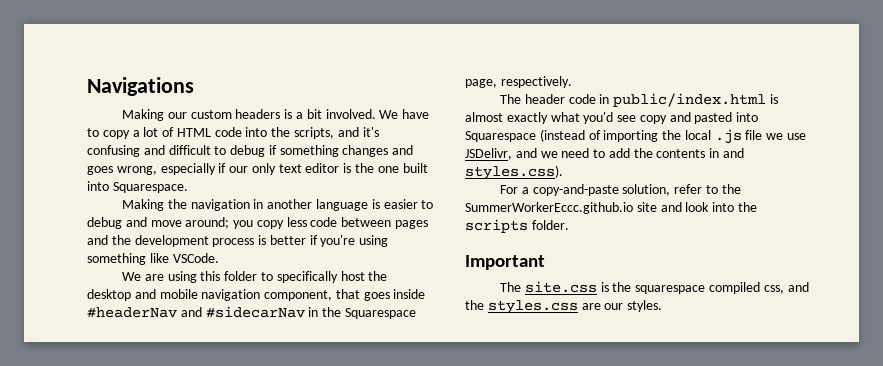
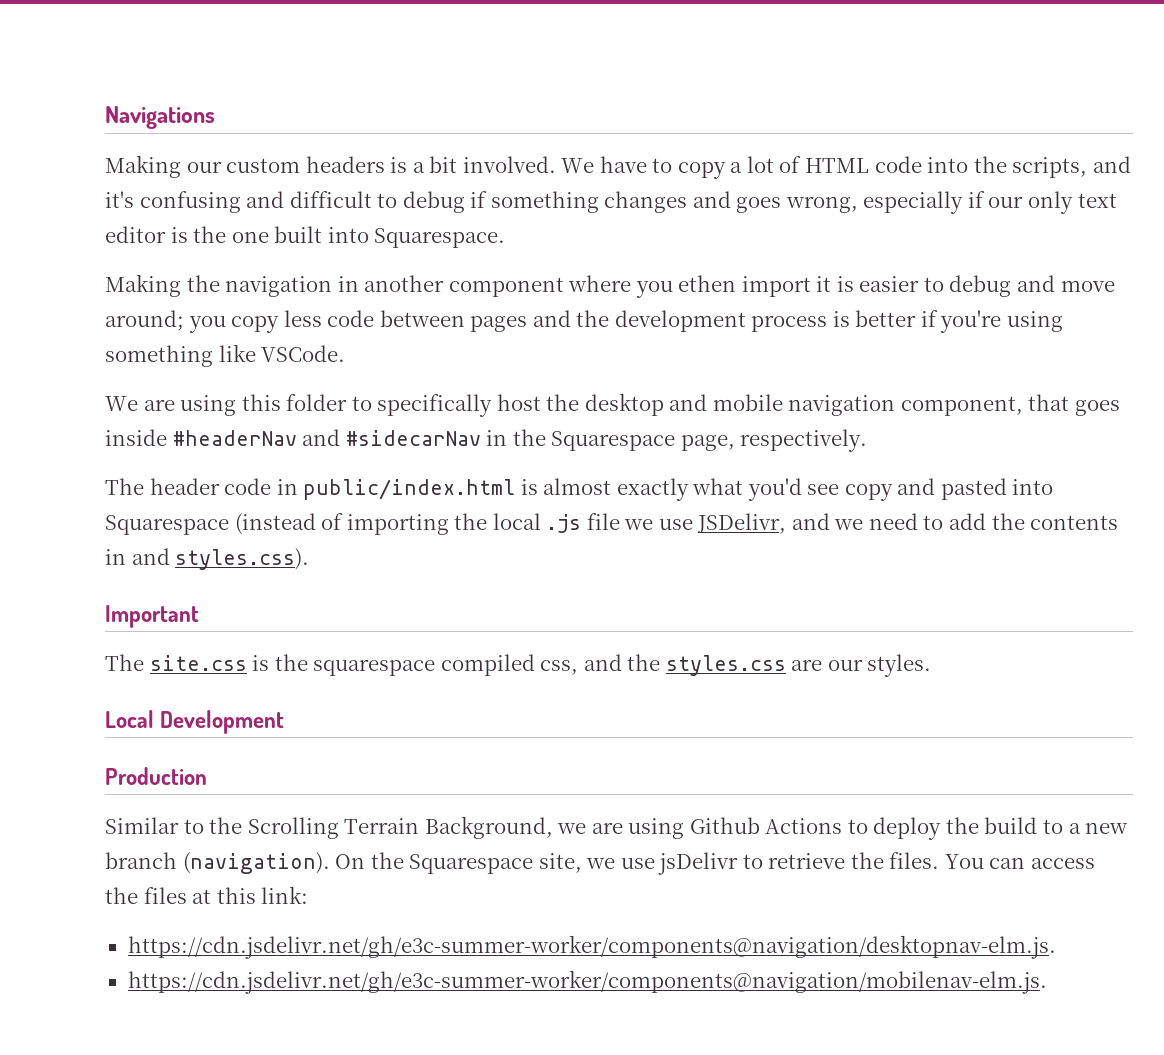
- Making the navigation in another language is easier to debug and move around; you copy less code between pages and the development process is better if you're using something like VSCode.
+ Making the navigation in another component where you ethen import it is easier to debug and move around; you copy less code between pages and the development process is better if you're using something like VSCode.
- For a copy-and-paste solution, refer to the SummerWorkerEccc.github.io site and look into the scripts folder.
+ Local Development
+ Production
+ Similar to the Scrolling Terrain Background, we are using Github Actions to deploy the build to a new branch (navigation). On the Squarespace site, we use jsDelivr to retrieve the files. You can access the files at this link:
+ https://cdn.jsdelivr.net/gh/e3c-summer-worker/components@navigation/desktopnav-elm.js.
+ https://cdn.jsdelivr.net/gh/e3c-summer-worker/components@navigation/mobilenav-elm.js.

